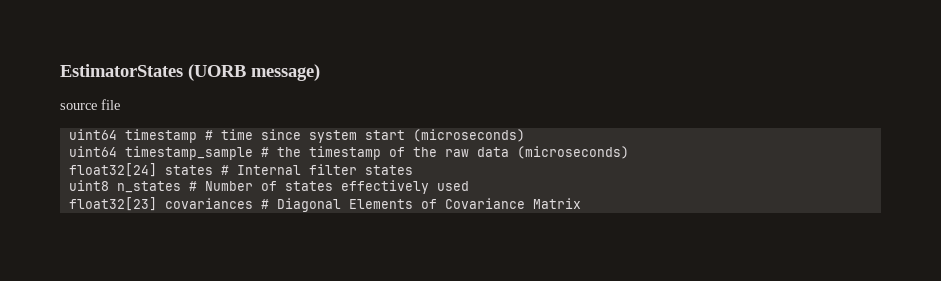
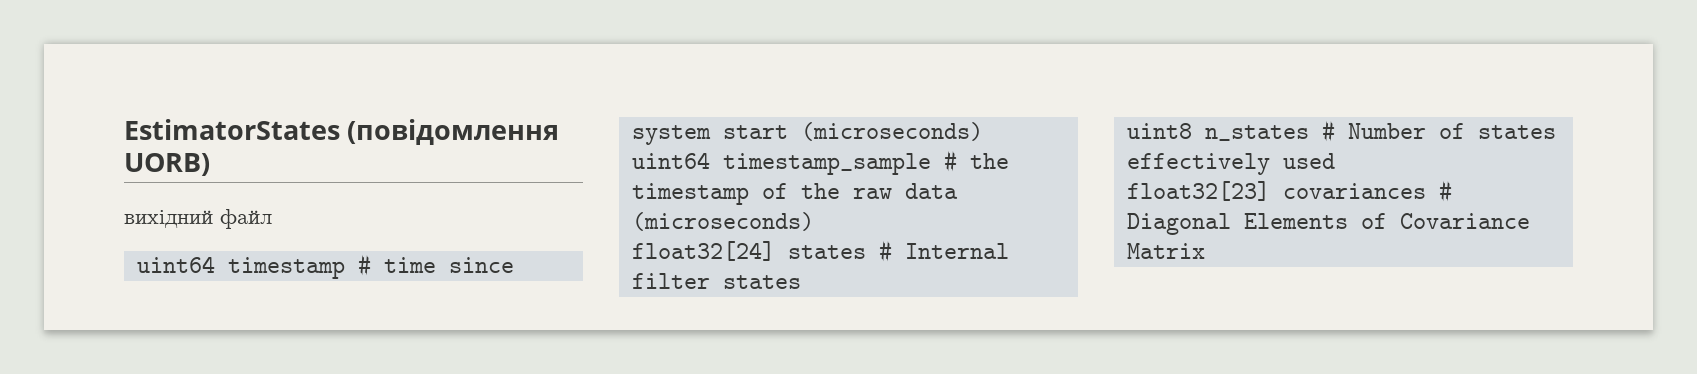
- EstimatorStates (UORB message)
- source file
+ EstimatorStates (повідомлення UORB)
+ вихідний файл

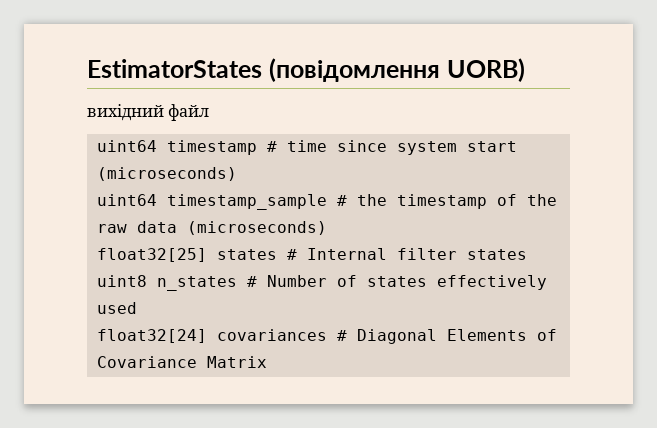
- float32[24] states # Internal filter states
+ float32[25] states # Internal filter states
- float32[23] covariances # Diagonal Elements of Covariance Matrix
+ float32[24] covariances # Diagonal Elements of Covariance Matrix

